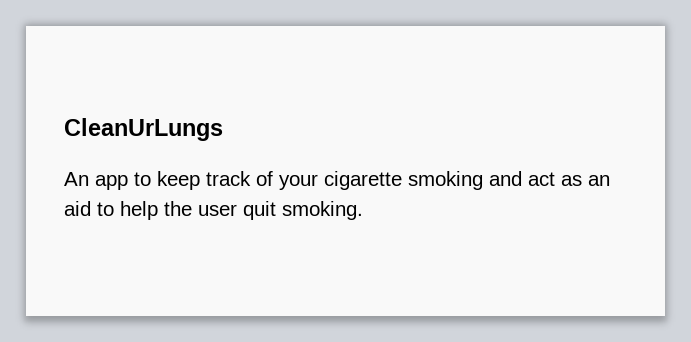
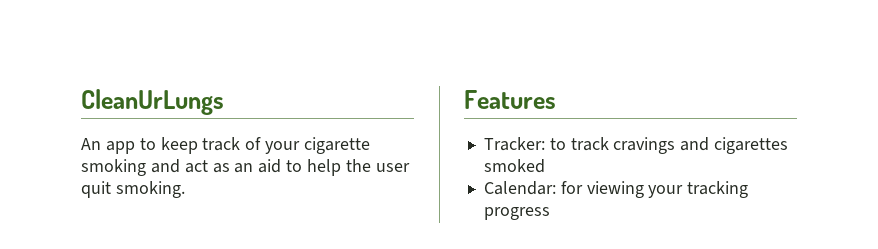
+ Features
+ Tracker: to track cravings and cigarettes smoked
+ Calendar: for viewing your tracking progress

